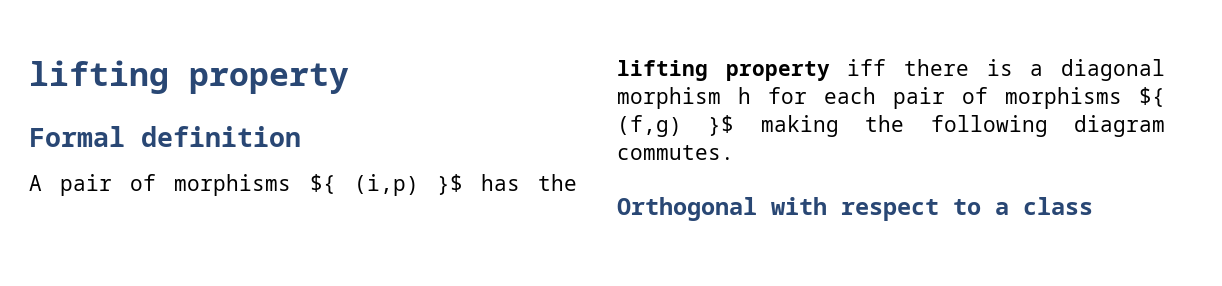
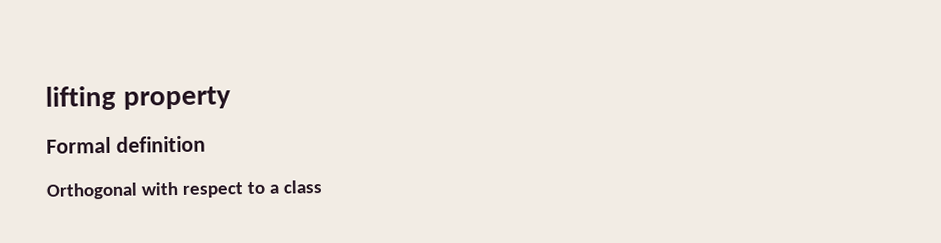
- A pair of morphisms ${ (i,p) }$ has the lifting property iff there is a diagonal morphism h for each pair of morphisms ${ (f,g) }$ making the following diagram commutes.

